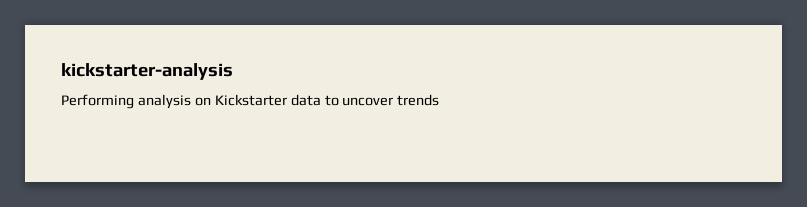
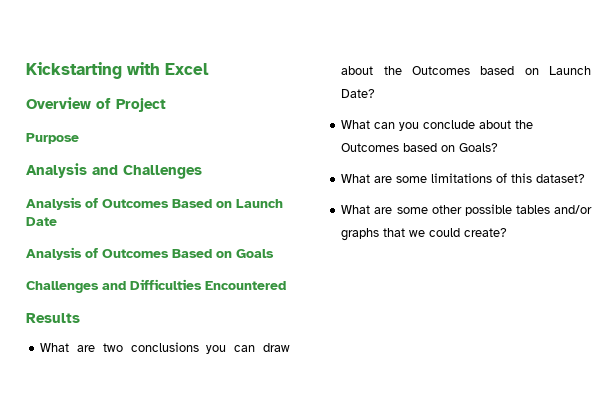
- kickstarter-analysis
- Performing analysis on Kickstarter data to uncover trends
+ Kickstarting with Excel
+ Overview of Project
+ Purpose
+ Analysis and Challenges
+ Analysis of Outcomes Based on Launch Date
+ Analysis of Outcomes Based on Goals
+ Challenges and Difficulties Encountered
+ Results
+ What are two conclusions you can draw about the Outcomes based on Launch Date?
+ What can you conclude about the Outcomes based on Goals?
+ What are some limitations of this dataset?
+ What are some other possible tables and/or graphs that we could create?

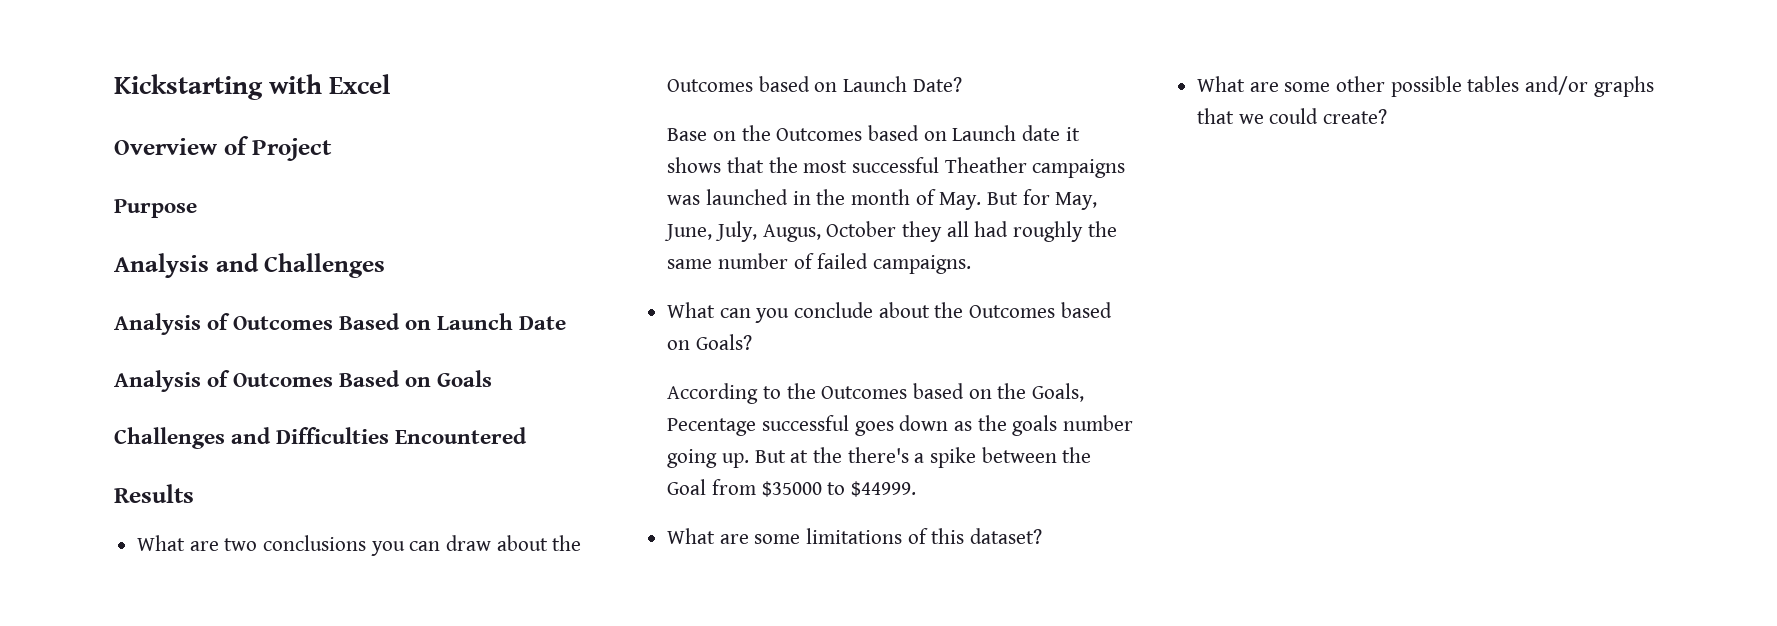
+ Base on the Outcomes based on Launch date it shows that the most successful Theather campaigns was launched in the month of May. But for May, June, July, Augus, October they all had roughly the same number of failed campaigns.
+ According to the Outcomes based on the Goals, Pecentage successful goes down as the goals number going up. But at the there's a spike between the Goal from $35000 to $44999.

